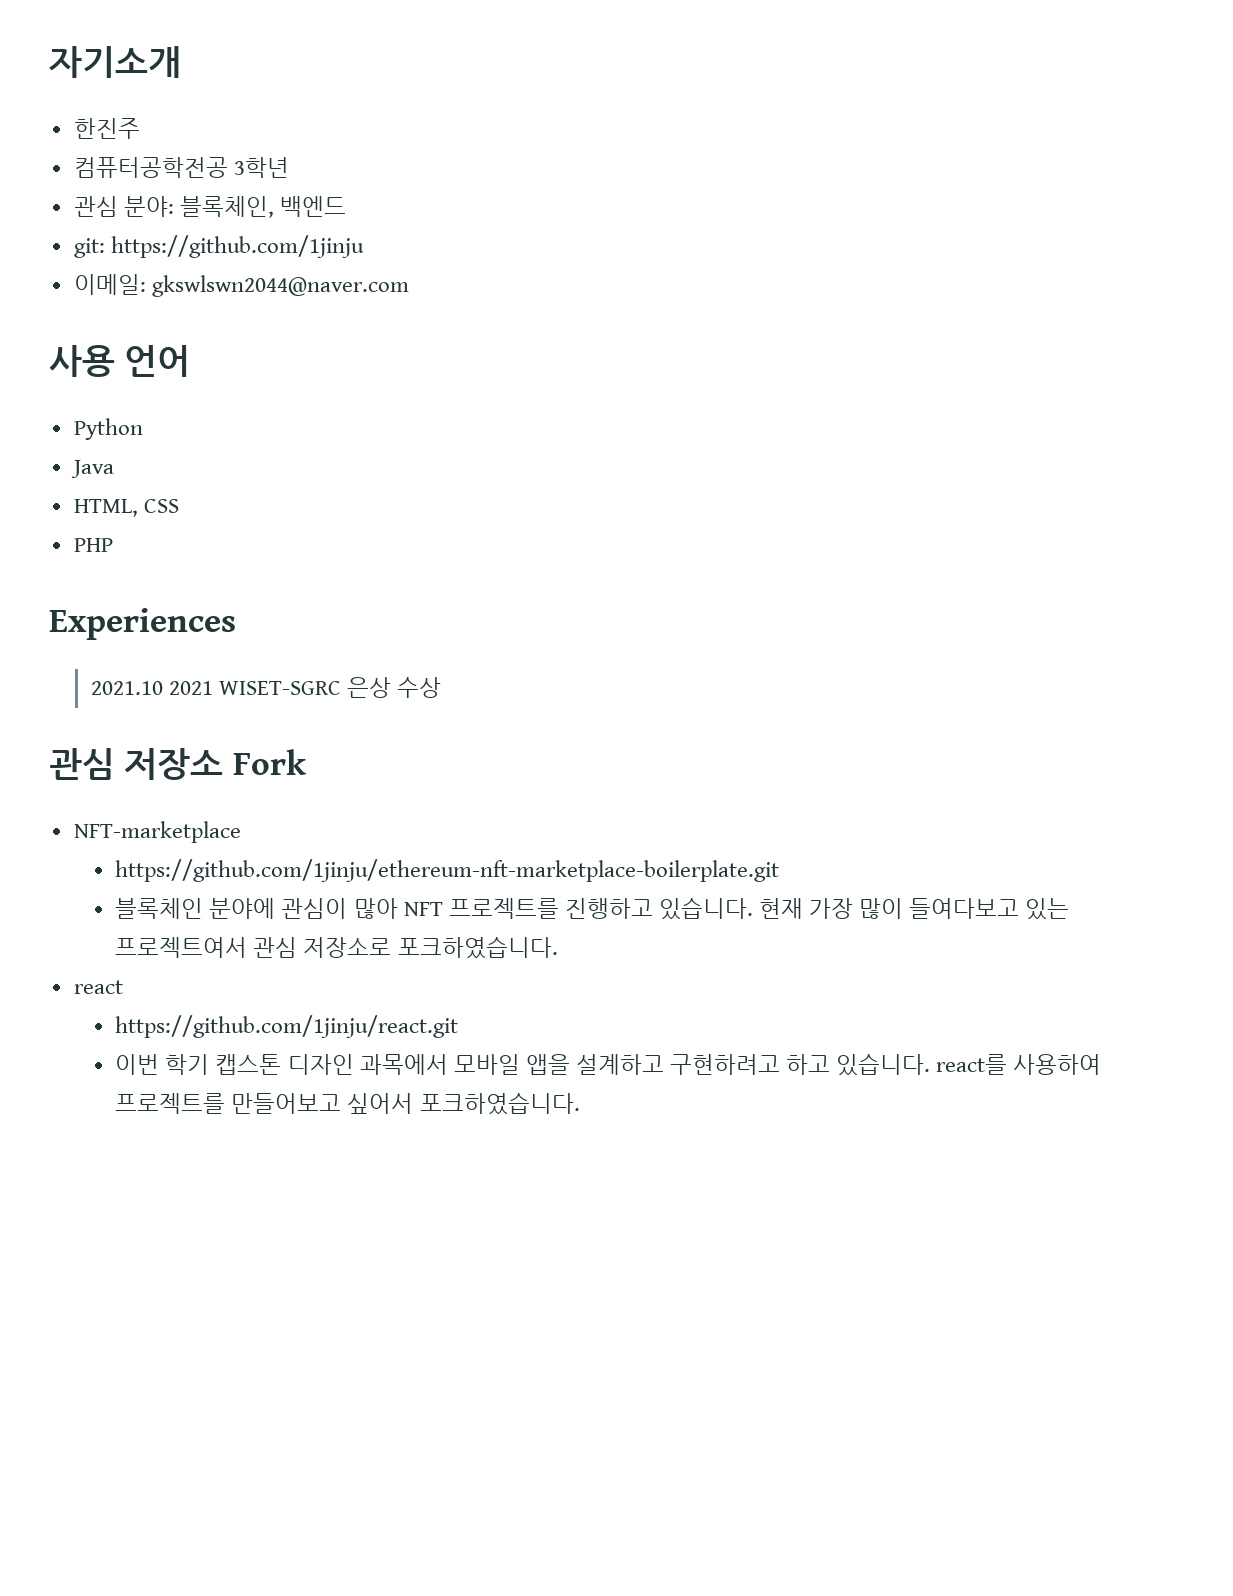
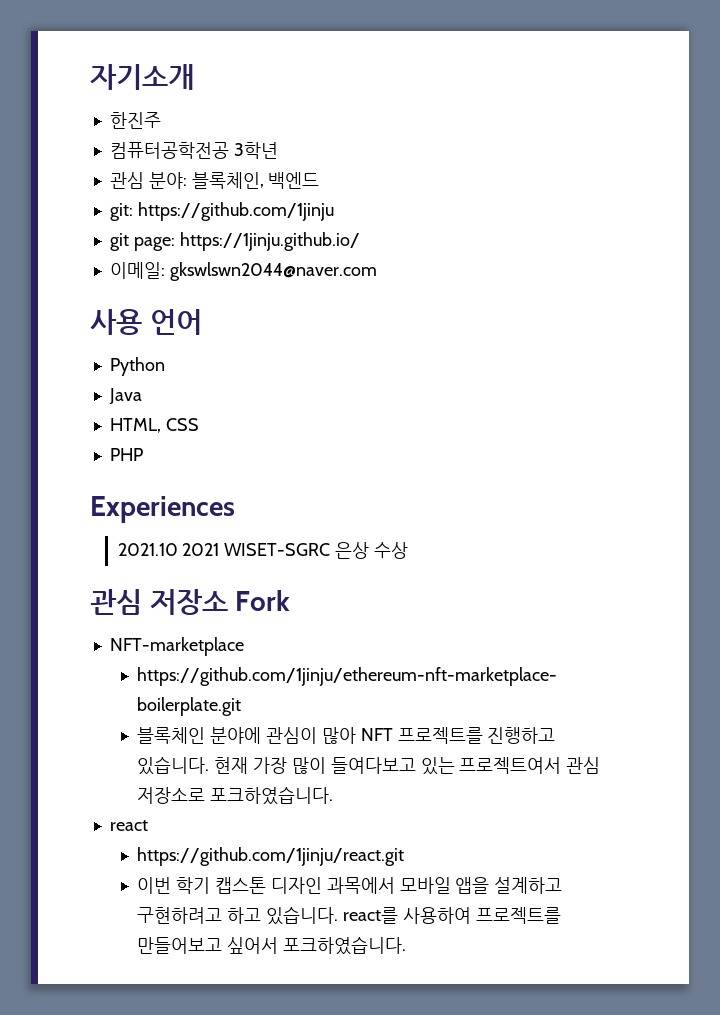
+ git page: https://1jinju.github.io/

